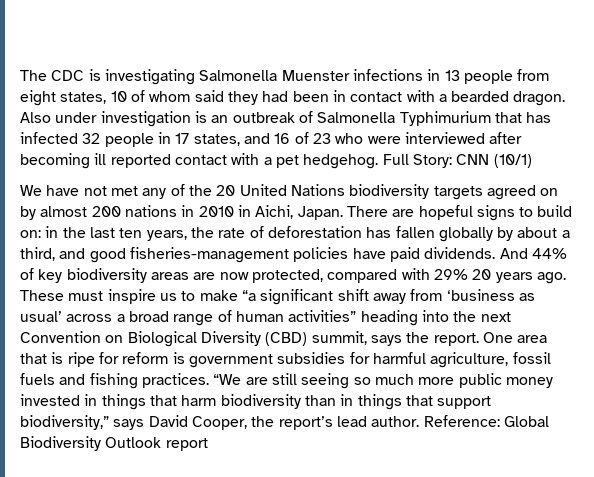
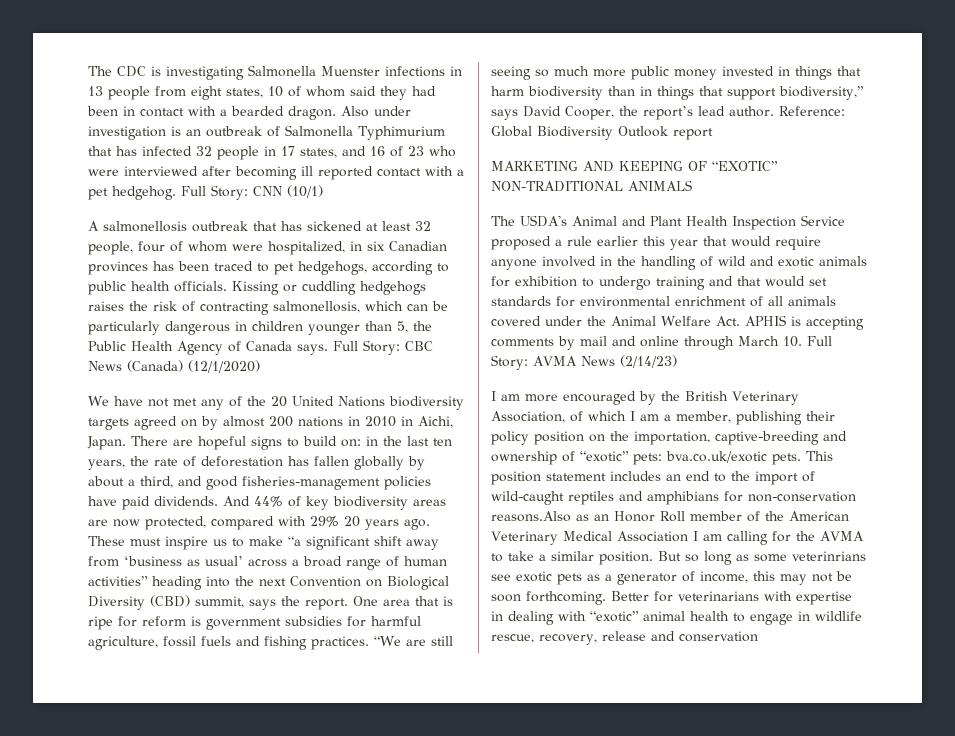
+ A salmonellosis outbreak that has sickened at least 32 people, four of whom were hospitalized, in six Canadian provinces has been traced to pet hedgehogs, according to public health officials. Kissing or cuddling hedgehogs raises the risk of contracting salmonellosis, which can be particularly dangerous in children younger than 5, the Public Health Agency of Canada says. Full Story: CBC News (Canada) (12/1/2020)
+ MARKETING AND KEEPING OF “EXOTIC” NON-TRADITIONAL ANIMALS
+ The USDA's Animal and Plant Health Inspection Service proposed a rule earlier this year that would require anyone involved in the handling of wild and exotic animals for exhibition to undergo training and that would set standards for environmental enrichment of all animals covered under the Animal Welfare Act. APHIS is accepting comments by mail and online through March 10. Full Story: AVMA News (2/14/23)
+ I am more encouraged by the British Veterinary Association, of which I am a member, publishing their policy position on the importation, captive-breeding and ownership of “exotic” pets: bva.co.uk/exotic pets. This position statement includes an end to the import of wild-caught reptiles and amphibians for non-conservation reasons.Also as an Honor Roll member of the American Veterinary Medical Association I am calling for the AVMA to take a similar position. But so long as some veterinrians see exotic pets as a generator of income, this may not be soon forthcoming. Better for veterinarians with expertise in dealing with “exotic” animal health to engage in wildlife rescue, recovery, release and conservation

